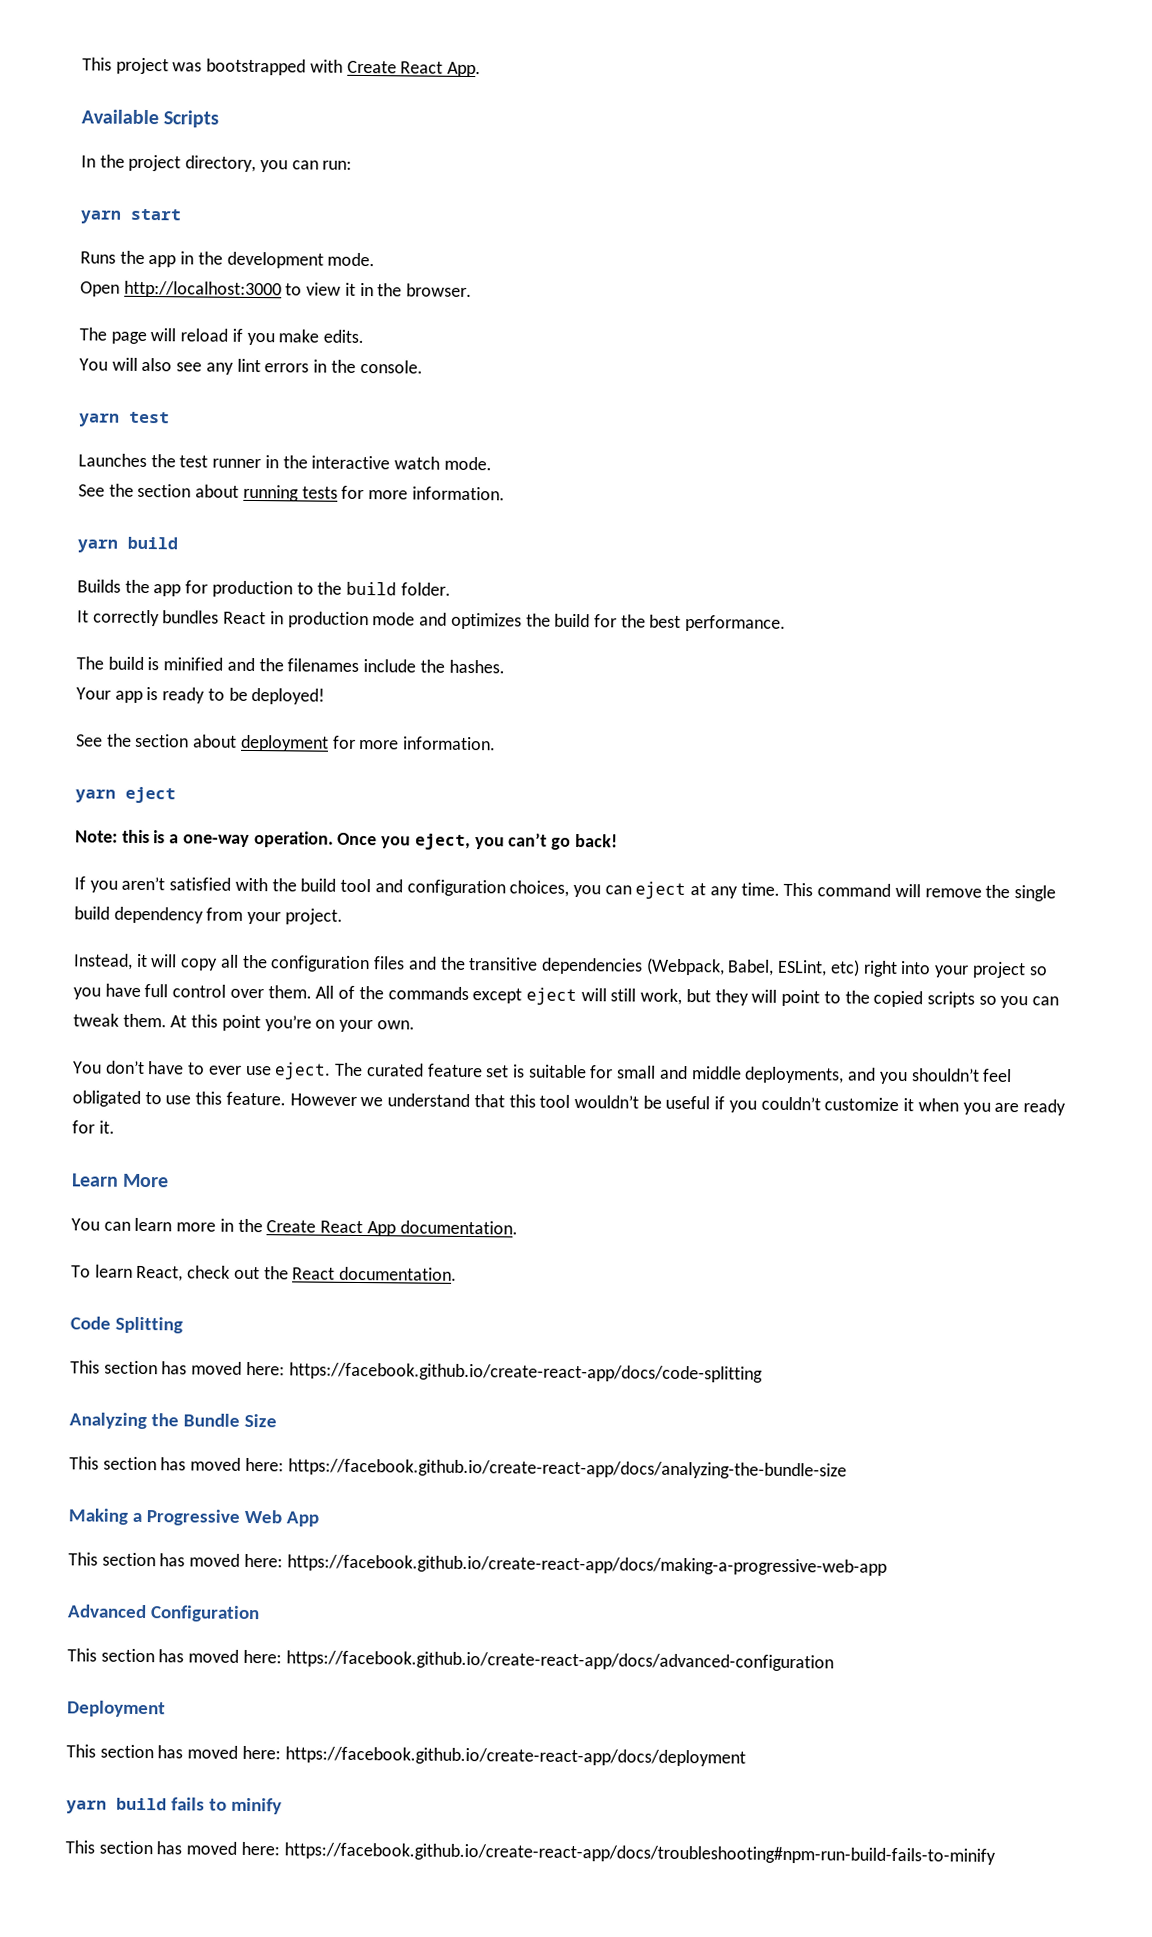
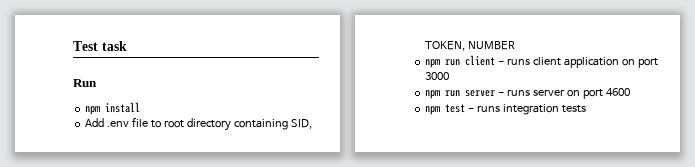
- This project was bootstrapped with Create React App.
- Available Scripts
- In the project directory, you can run:
- yarn start
- Runs the app in the development mode.
- Open http://localhost:3000 to view it in the browser.
- The page will reload if you make edits.
- You will also see any lint errors in the console.
- yarn test
- Launches the test runner in the interactive watch mode.
- See the section about running tests for more information.
- yarn build
- Builds the app for production to the build folder.
- It correctly bundles React in production mode and optimizes the build for the best performance.
- The build is minified and the filenames include the hashes.
- Your app is ready to be deployed!
- See the section about deployment for more information.
- yarn eject
- Note: this is a one-way operation. Once you eject, you can’t go back!
- If you aren’t satisfied with the build tool and configuration choices, you can eject at any time. This command will remove the single build dependency from your project.
- Instead, it will copy all the configuration files and the transitive dependencies (Webpack, Babel, ESLint, etc) right into your project so you have full control over them. All of the commands except eject will still work, but they will point to the copied scripts so you can tweak them. At this point you’re on your own.
- You don’t have to ever use eject. The curated feature set is suitable for small and middle deployments, and you shouldn’t feel obligated to use this feature. However we understand that this tool wouldn’t be useful if you couldn’t customize it when you are ready for it.
- Learn More
- You can learn more in the Create React App documentation.
- To learn React, check out the React documentation.
- Code Splitting
- This section has moved here: https://facebook.github.io/create-react-app/docs/code-splitting
- Analyzing the Bundle Size
- This section has moved here: https://facebook.github.io/create-react-app/docs/analyzing-the-bundle-size
- Making a Progressive Web App
- This section has moved here: https://facebook.github.io/create-react-app/docs/making-a-progressive-web-app
- Advanced Configuration
- This section has moved here: https://facebook.github.io/create-react-app/docs/advanced-configuration
- Deployment
- This section has moved here: https://facebook.github.io/create-react-app/docs/deployment
- yarn build fails to minify
- This section has moved here: https://facebook.github.io/create-react-app/docs/troubleshooting#npm-run-build-fails-to-minify
+ Test task
+ Run
+ npm install
+ Add .env file to root directory containing SID, TOKEN, NUMBER
+ npm run client - runs client application on port 3000
+ npm run server - runs server on port 4600
+ npm test - runs integration tests

